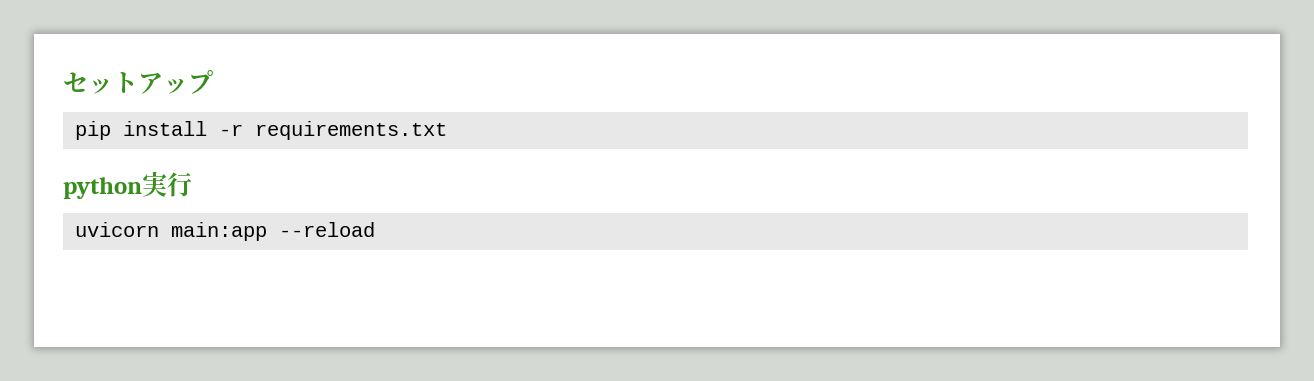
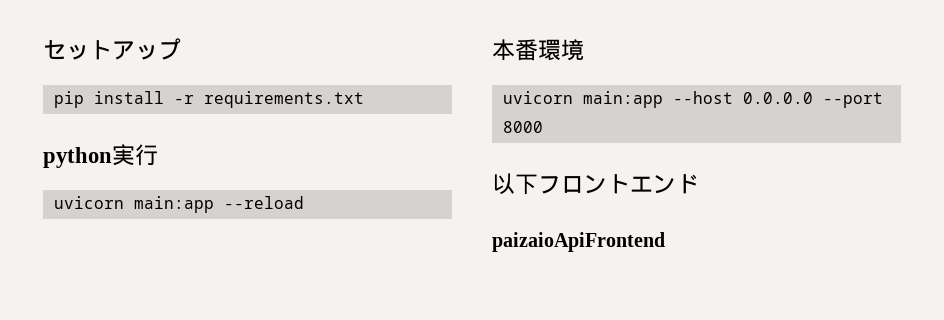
+ 本番環境
+ uvicorn main:app --host 0.0.0.0 --port 8000
+ 以下フロントエンド
+ paizaioApiFrontend

